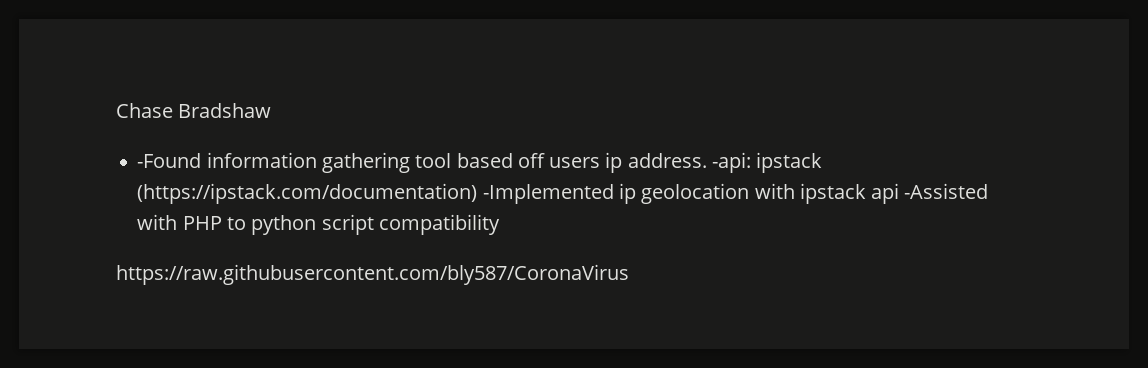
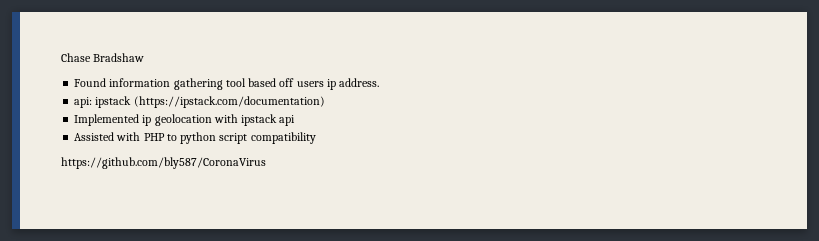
- -Found information gathering tool based off users ip address. -api: ipstack (https://ipstack.com/documentation) -Implemented ip geolocation with ipstack api -Assisted with PHP to python script compatibility
+ Found information gathering tool based off users ip address.
+ api: ipstack (https://ipstack.com/documentation)
+ Implemented ip geolocation with ipstack api
+ Assisted with PHP to python script compatibility
- https://raw.githubusercontent.com/bly587/CoronaVirus
+ https://github.com/bly587/CoronaVirus

